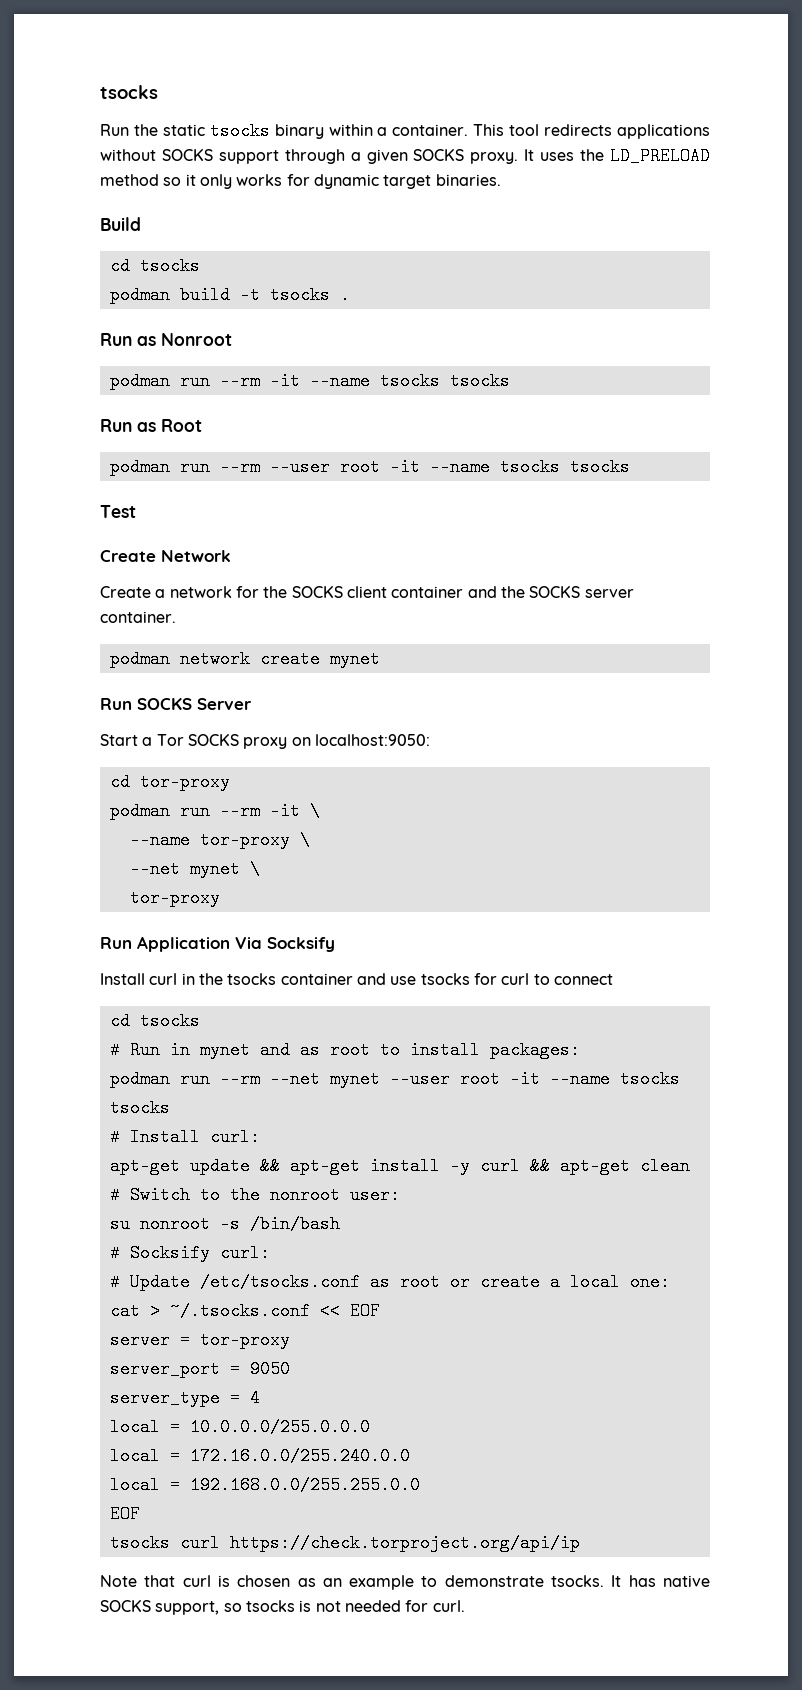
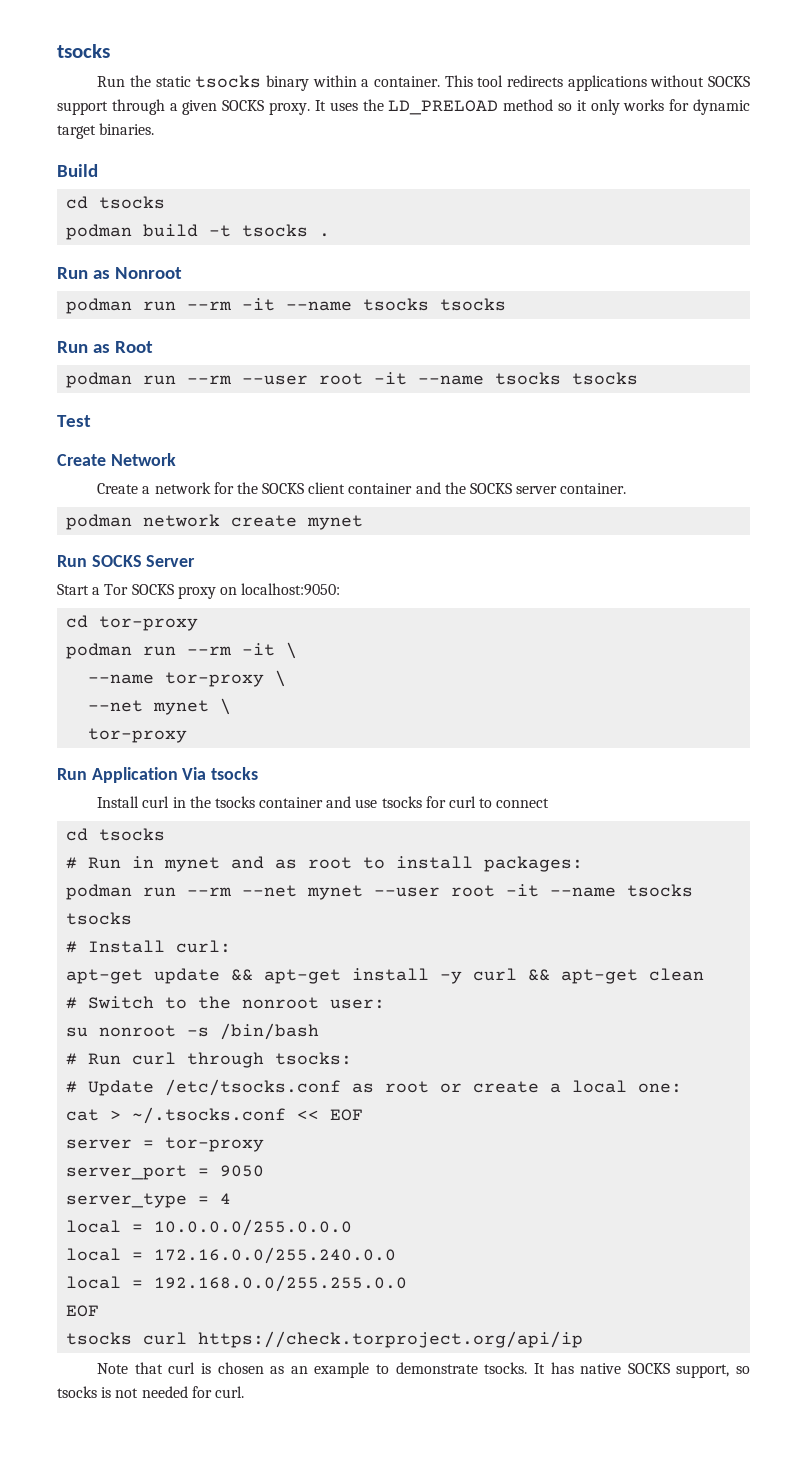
- Run Application Via Socksify
+ Run Application Via tsocks
- # Socksify curl:
+ # Run curl through tsocks:

